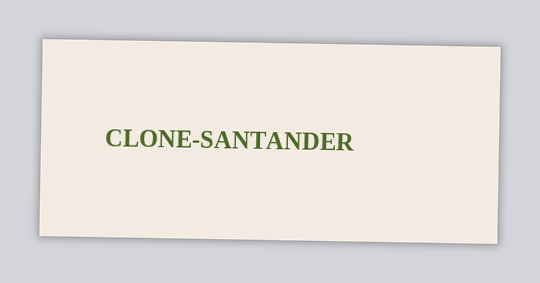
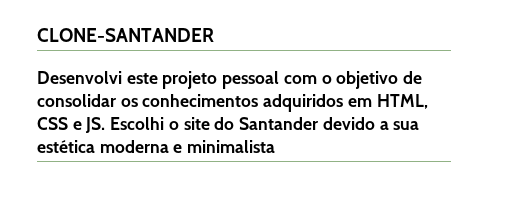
+ Desenvolvi este projeto pessoal com o objetivo de consolidar os conhecimentos adquiridos em HTML, CSS e JS. Escolhi o site do Santander devido a sua estética moderna e minimalista

